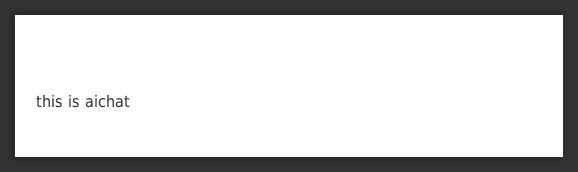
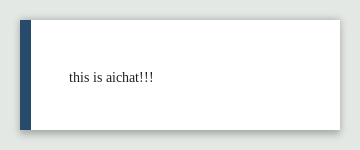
- this is aichat
+ this is aichat!!!

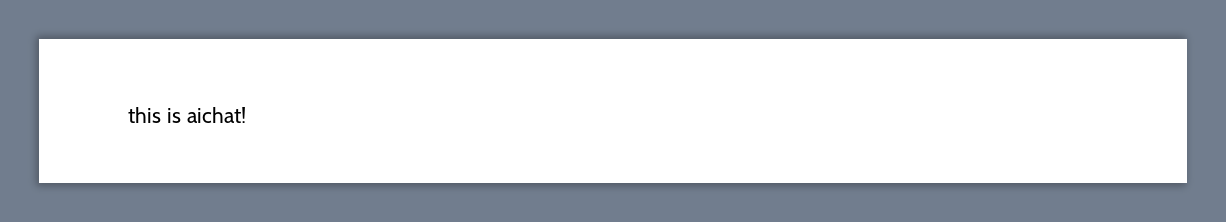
- this is aichat!!!
+ this is aichat!

